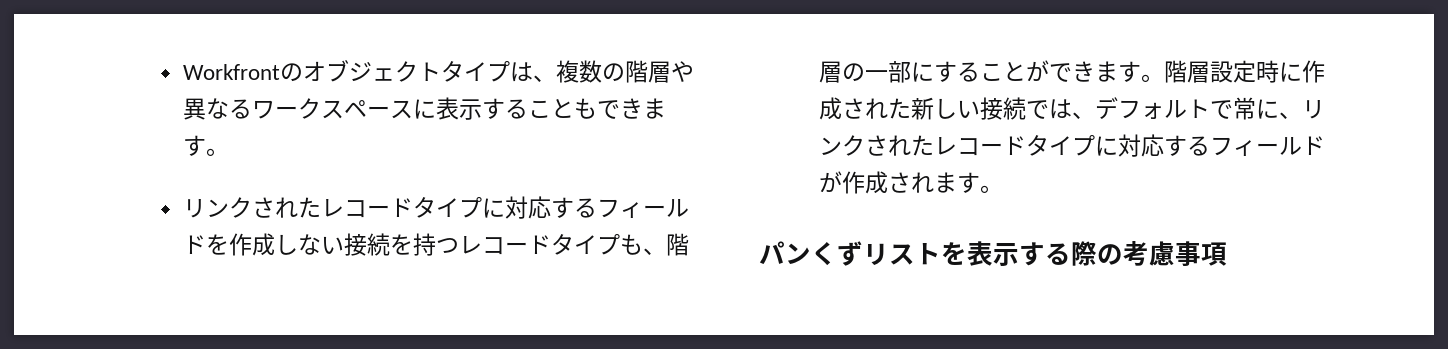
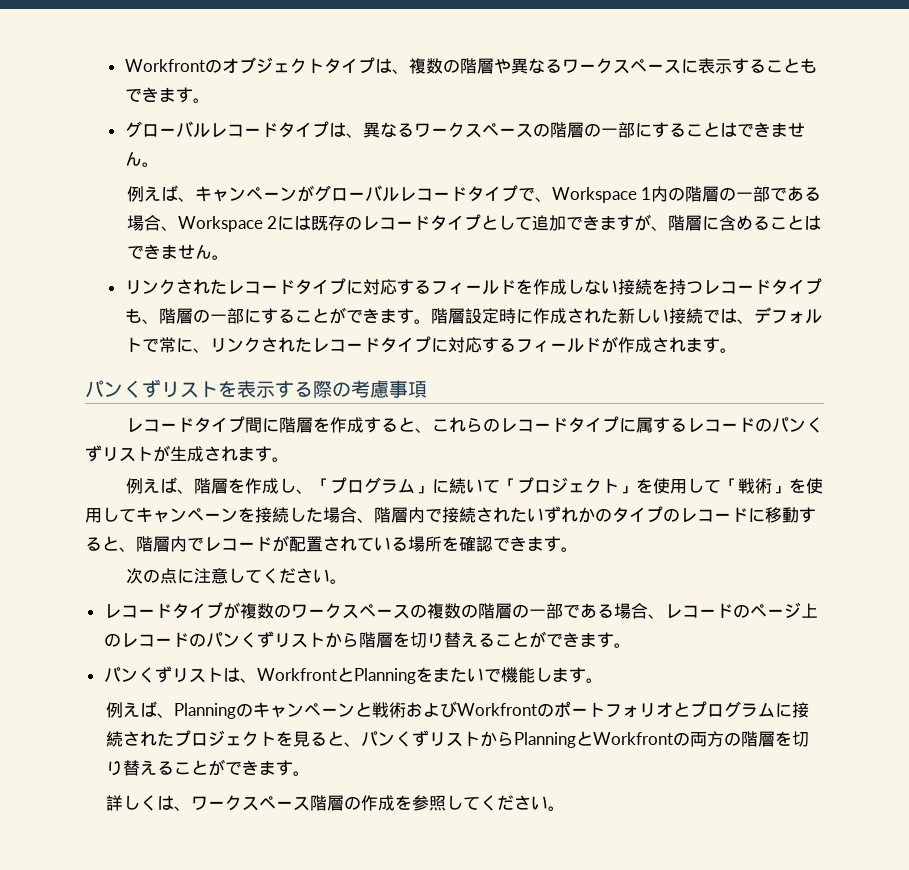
+ グローバルレコードタイプは、異なるワークスペースの階層の一部にすることはできません。
+ 例えば、キャンペーンがグローバルレコードタイプで、Workspace 1内の階層の一部である場合、Workspace 2には既存のレコードタイプとして追加できますが、階層に含めることはできません。
+ レコードタイプ間に階層を作成すると、これらのレコードタイプに属するレコードのパンくずリストが生成されます。
+ 例えば、階層を作成し、「プログラム」に続いて「プロジェクト」を使用して「戦術」を使用してキャンペーンを接続した場合、階層内で接続されたいずれかのタイプのレコードに移動すると、階層内でレコードが配置されている場所を確認できます。
+ 次の点に注意してください。
+ レコードタイプが複数のワークスペースの複数の階層の一部である場合、レコードのページ上のレコードのパンくずリストから階層を切り替えることができます。
+ パンくずリストは、WorkfrontとPlanningをまたいで機能します。
+ 例えば、Planningのキャンペーンと戦術およびWorkfrontのポートフォリオとプログラムに接続されたプロジェクトを見ると、パンくずリストからPlanningとWorkfrontの両方の階層を切り替えることができます。
+ 詳しくは、ワークスペース階層の作成を参照してください。

